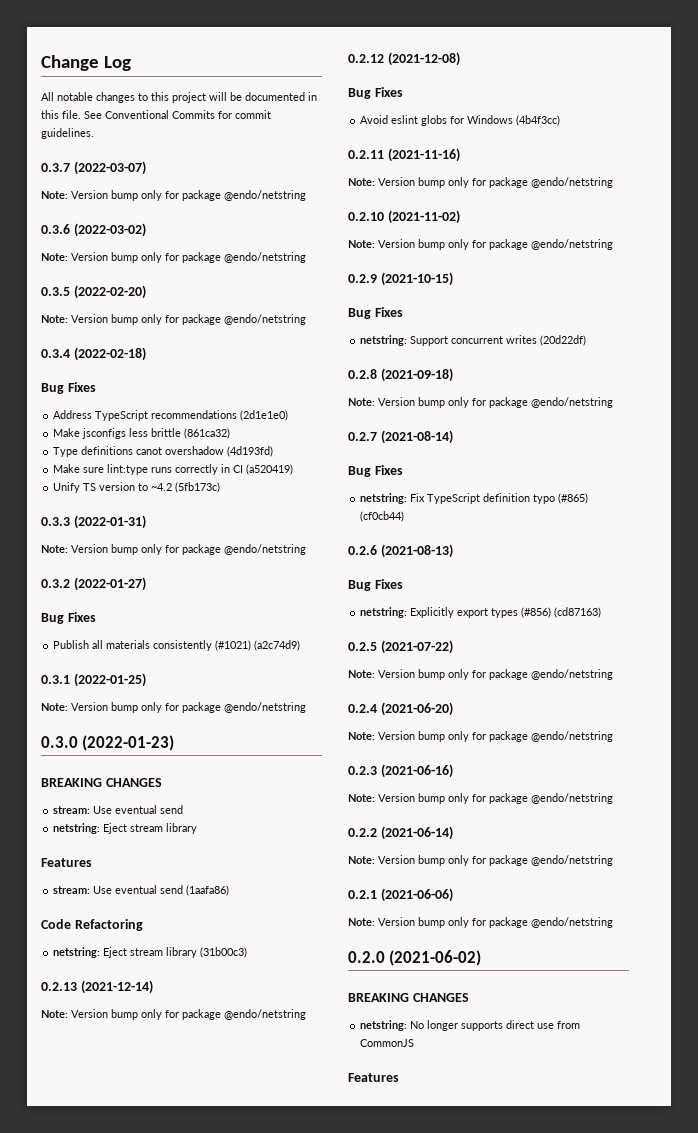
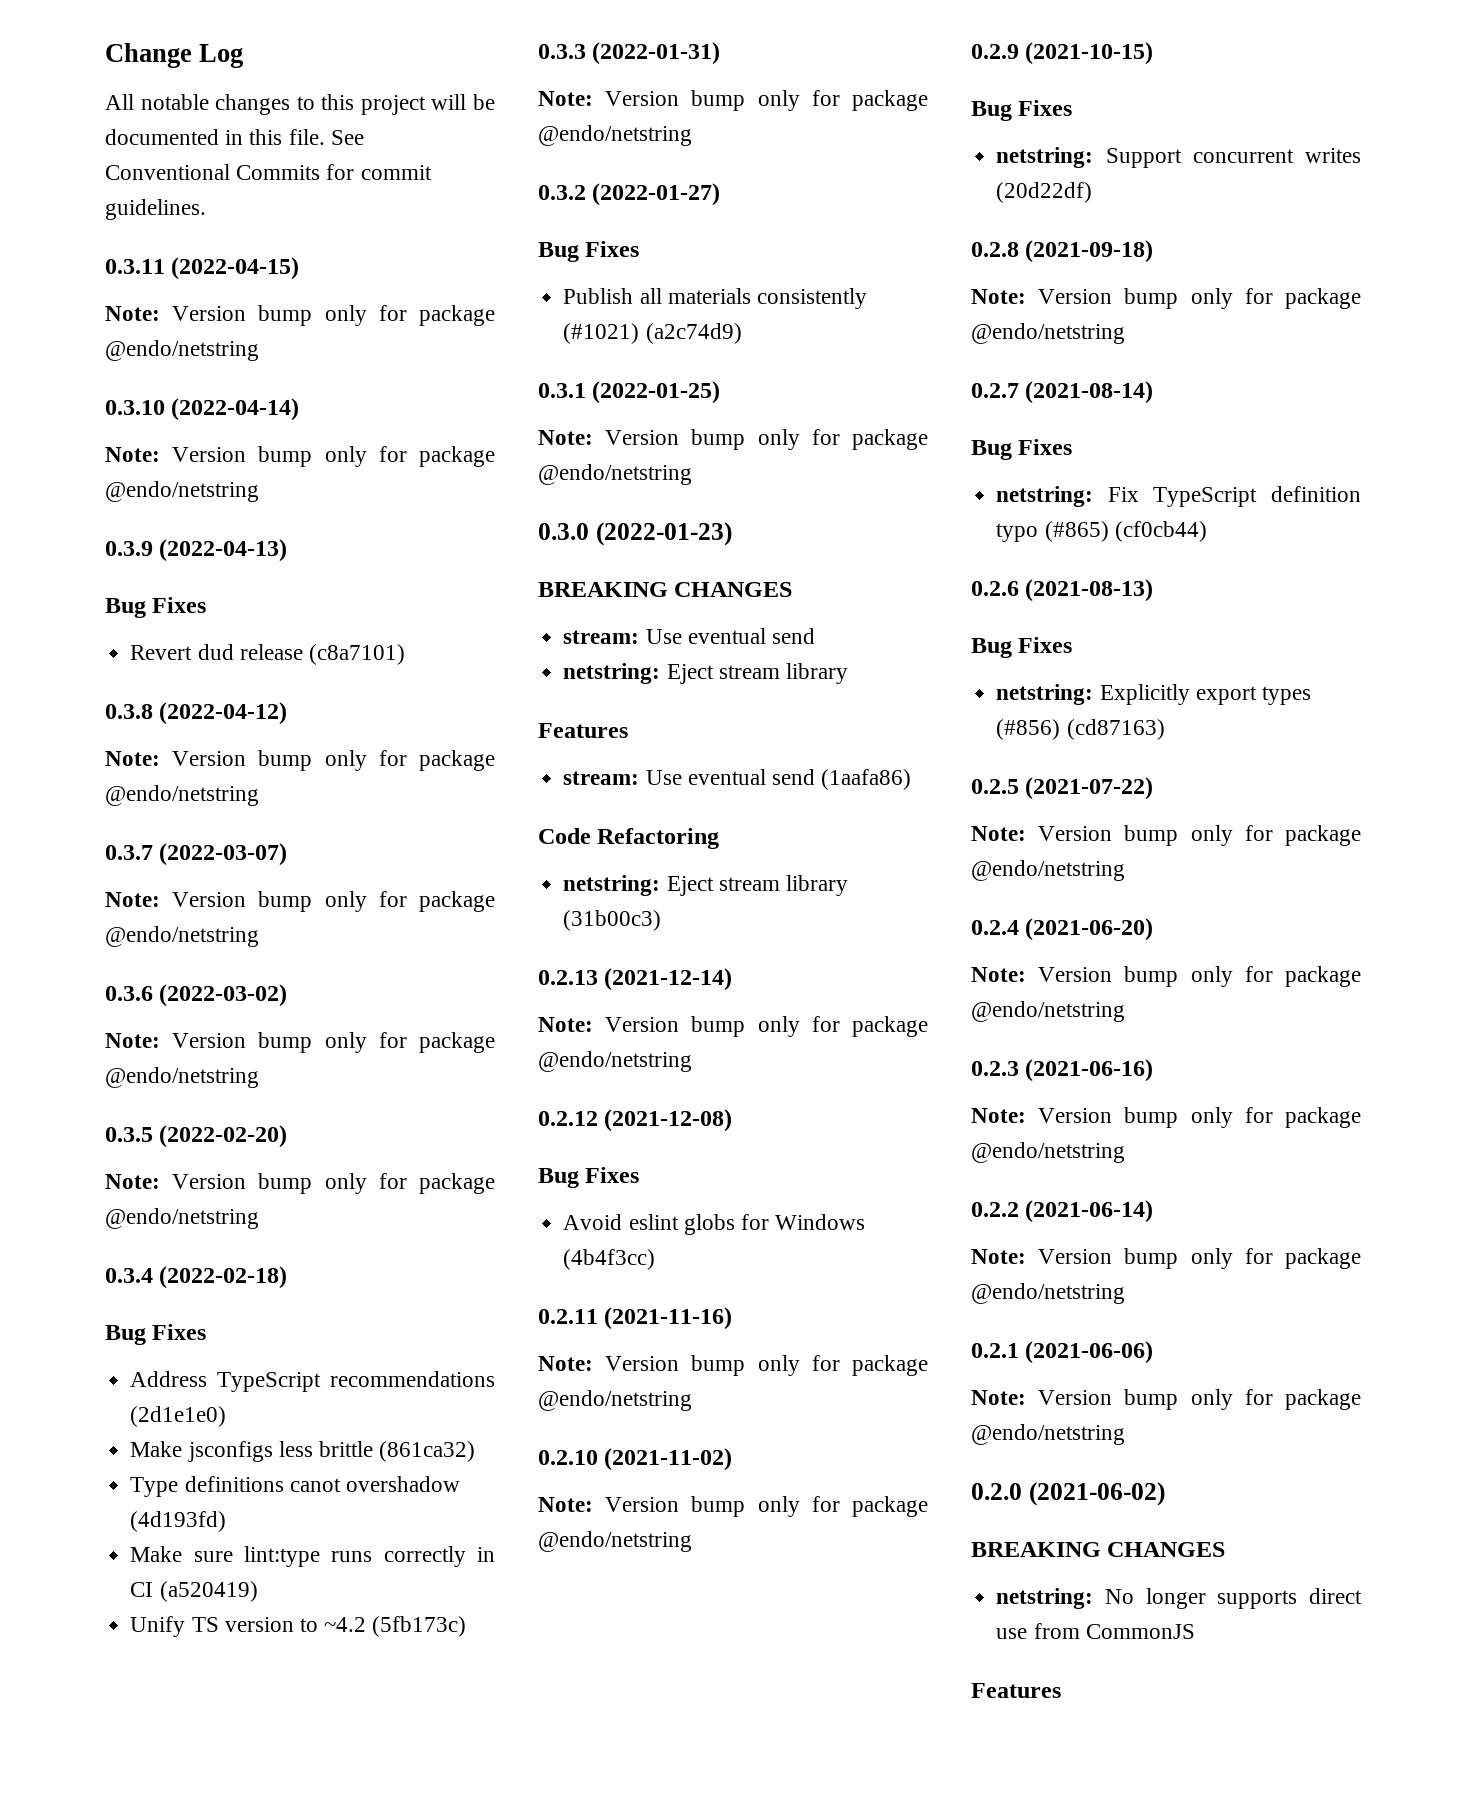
+ 0.3.11 (2022-04-15)
+ Note: Version bump only for package @endo/netstring
+ 0.3.10 (2022-04-14)
+ Note: Version bump only for package @endo/netstring
+ 0.3.9 (2022-04-13)
+ Bug Fixes
+ Revert dud release (c8a7101)
+ 0.3.8 (2022-04-12)
+ Note: Version bump only for package @endo/netstring

